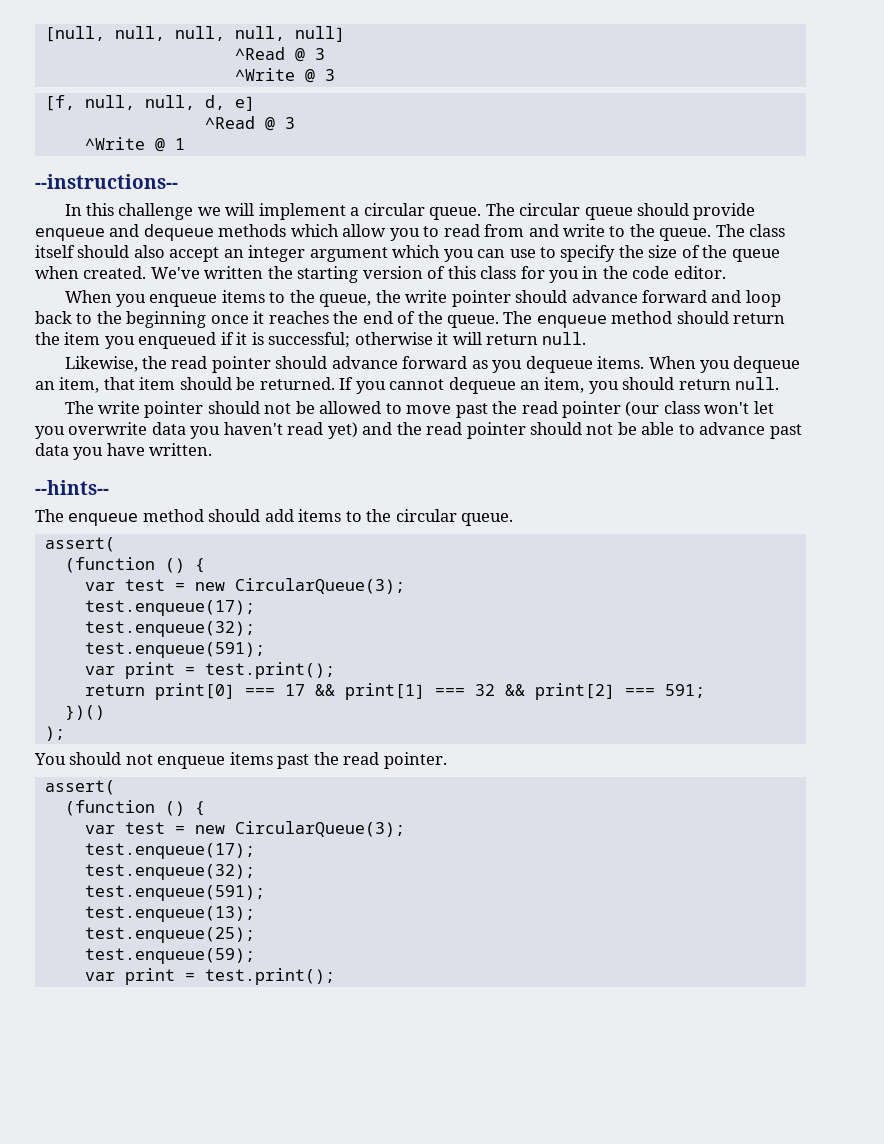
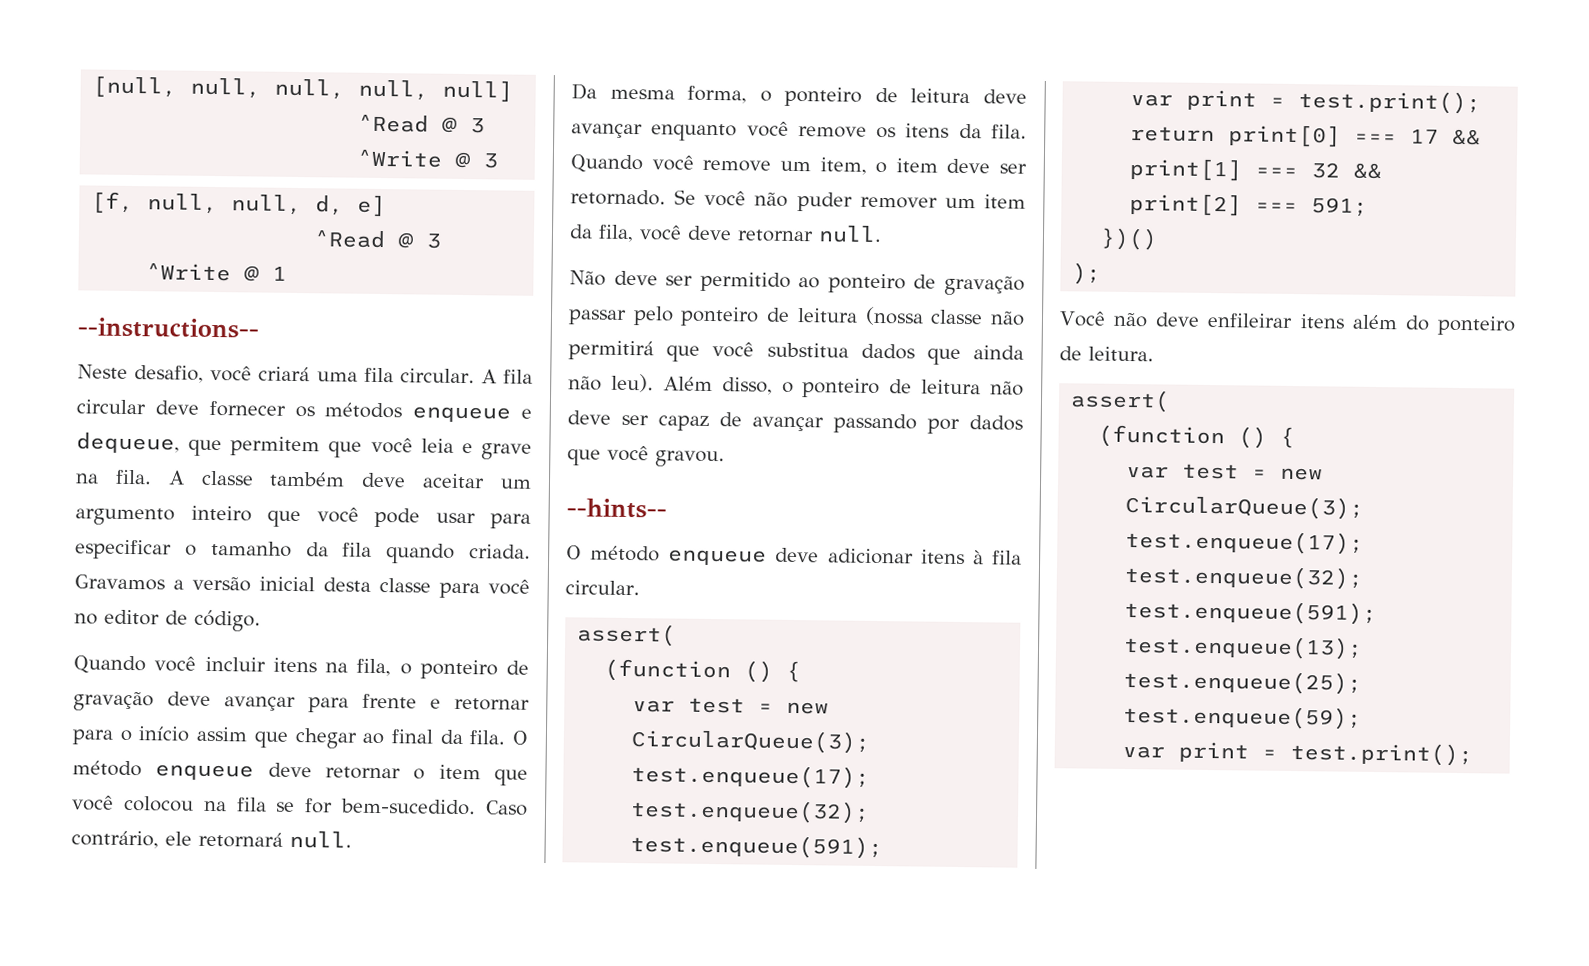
- In this challenge we will implement a circular queue. The circular queue should provide enqueue and dequeue methods which allow you to read from and write to the queue. The class itself should also accept an integer argument which you can use to specify the size of the queue when created. We've written the starting version of this class for you in the code editor.
- When you enqueue items to the queue, the write pointer should advance forward and loop back to the beginning once it reaches the end of the queue. The enqueue method should return the item you enqueued if it is successful; otherwise it will return null.
- Likewise, the read pointer should advance forward as you dequeue items. When you dequeue an item, that item should be returned. If you cannot dequeue an item, you should return null.
- The write pointer should not be allowed to move past the read pointer (our class won't let you overwrite data you haven't read yet) and the read pointer should not be able to advance past data you have written.
+ Neste desafio, você criará uma fila circular. A fila circular deve fornecer os métodos enqueue e dequeue, que permitem que você leia e grave na fila. A classe também deve aceitar um argumento inteiro que você pode usar para especificar o tamanho da fila quando criada. Gravamos a versão inicial desta classe para você no editor de código.
+ Quando você incluir itens na fila, o ponteiro de gravação deve avançar para frente e retornar para o início assim que chegar ao final da fila. O método enqueue deve retornar o item que você colocou na fila se for bem-sucedido. Caso contrário, ele retornará null.
+ Da mesma forma, o ponteiro de leitura deve avançar enquanto você remove os itens da fila. Quando você remove um item, o item deve ser retornado. Se você não puder remover um item da fila, você deve retornar null.
+ Não deve ser permitido ao ponteiro de gravação passar pelo ponteiro de leitura (nossa classe não permitirá que você substitua dados que ainda não leu). Além disso, o ponteiro de leitura não deve ser capaz de avançar passando por dados que você gravou.
  --hints--
- The enqueue method should add items to the circular queue.
+ O método enqueue deve adicionar itens à fila circular.
- You should not enqueue items past the read pointer.
+ Você não deve enfileirar itens além do ponteiro de leitura.

